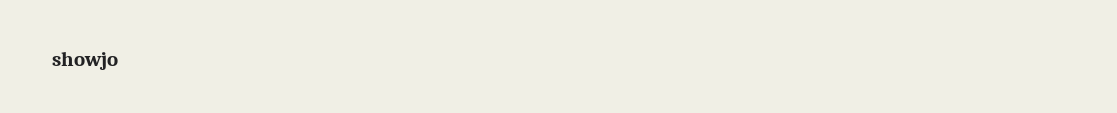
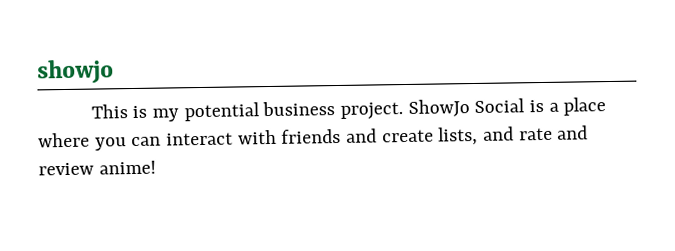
+ This is my potential business project. ShowJo Social is a place where you can interact with friends and create lists, and rate and review anime!

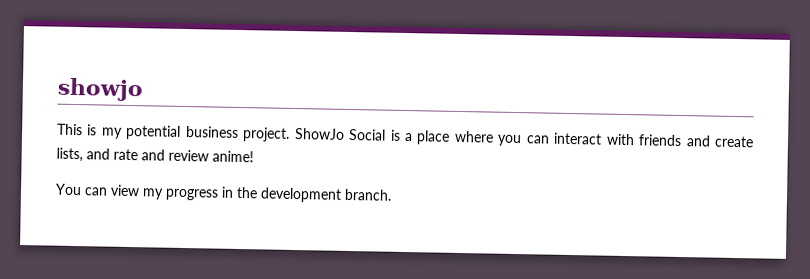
+ You can view my progress in the development branch.

